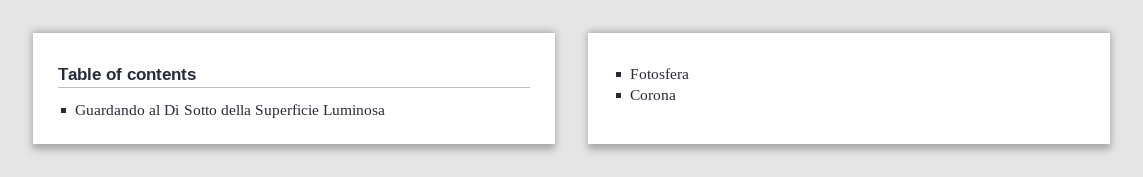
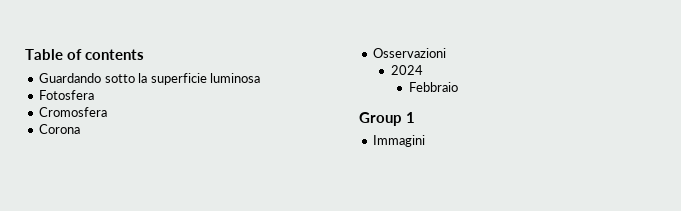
- Guardando al Di Sotto della Superficie Luminosa
+ Guardando sotto la superficie luminosa
+ Cromosfera
+ Osservazioni
+ 2024
+ Febbraio
+ Group 1
+ Immagini

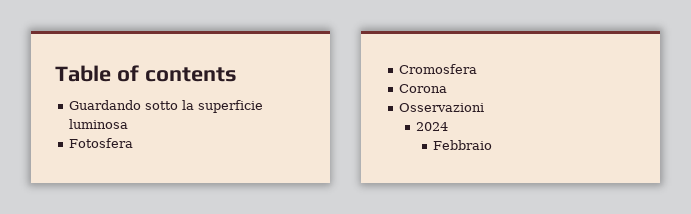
- Group 1
- Immagini

